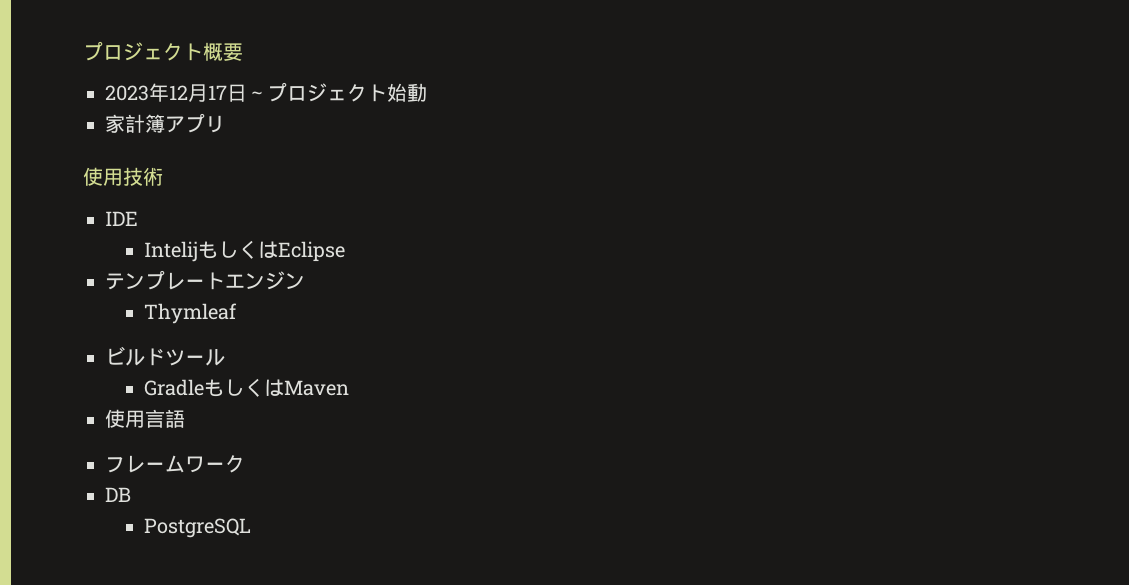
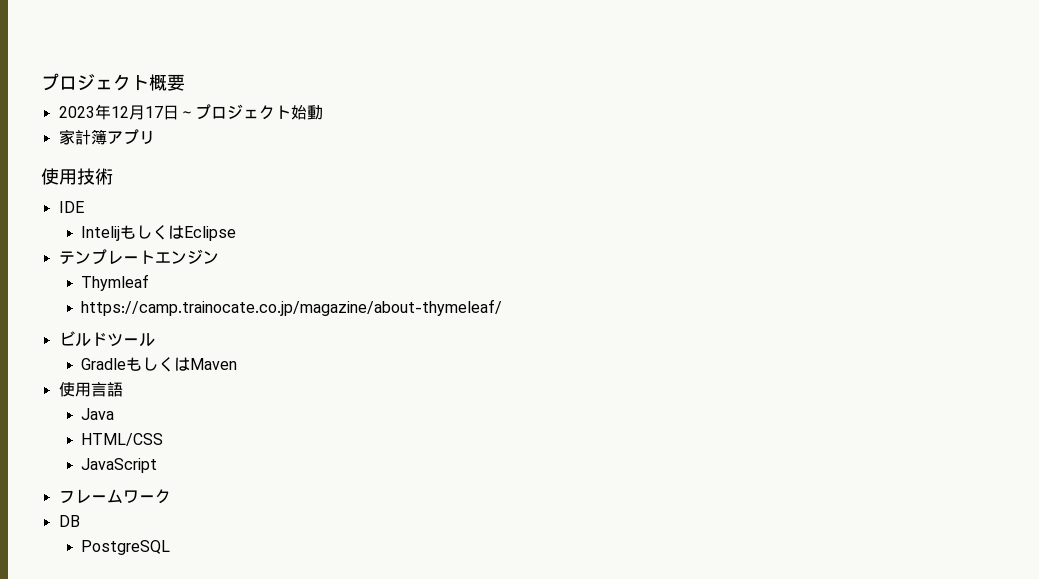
+ https://camp.trainocate.co.jp/magazine/about-thymeleaf/
+ Java
+ HTML/CSS
+ JavaScript

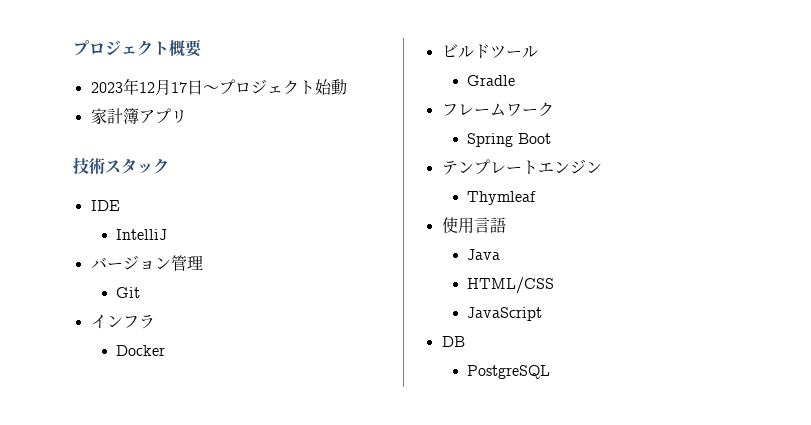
- 使用技術
+ 技術スタック
- IntelijもしくはEclipse
+ IntelliJ
+ バージョン管理
+ Git
+ インフラ
+ Docker
+ ビルドツール
+ Gradle
+ フレームワーク
+ Spring Boot
- https://camp.trainocate.co.jp/magazine/about-thymeleaf/
- ビルドツール
- GradleもしくはMaven
- フレームワーク

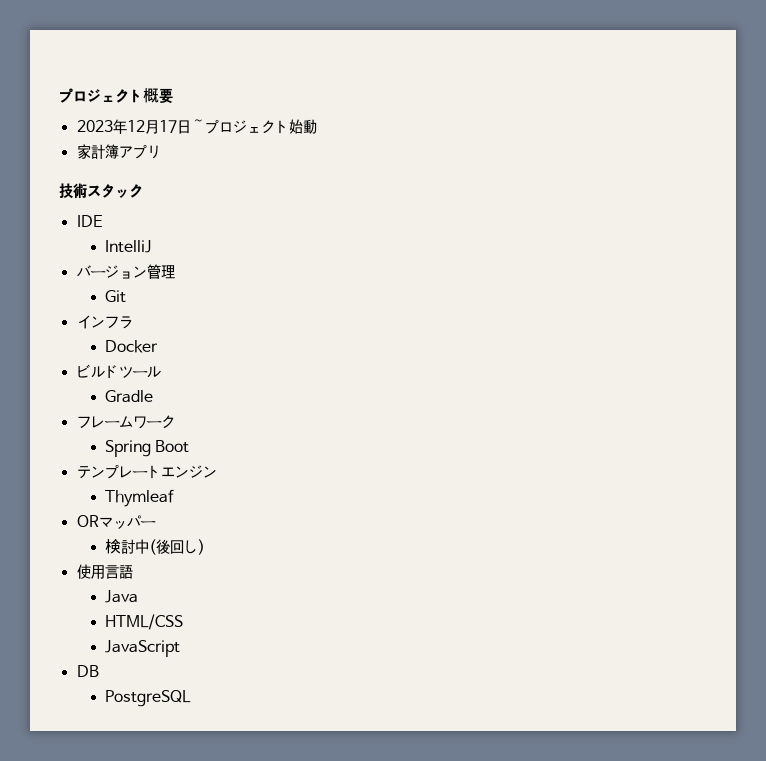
+ ORマッパー
+ 検討中(後回し)

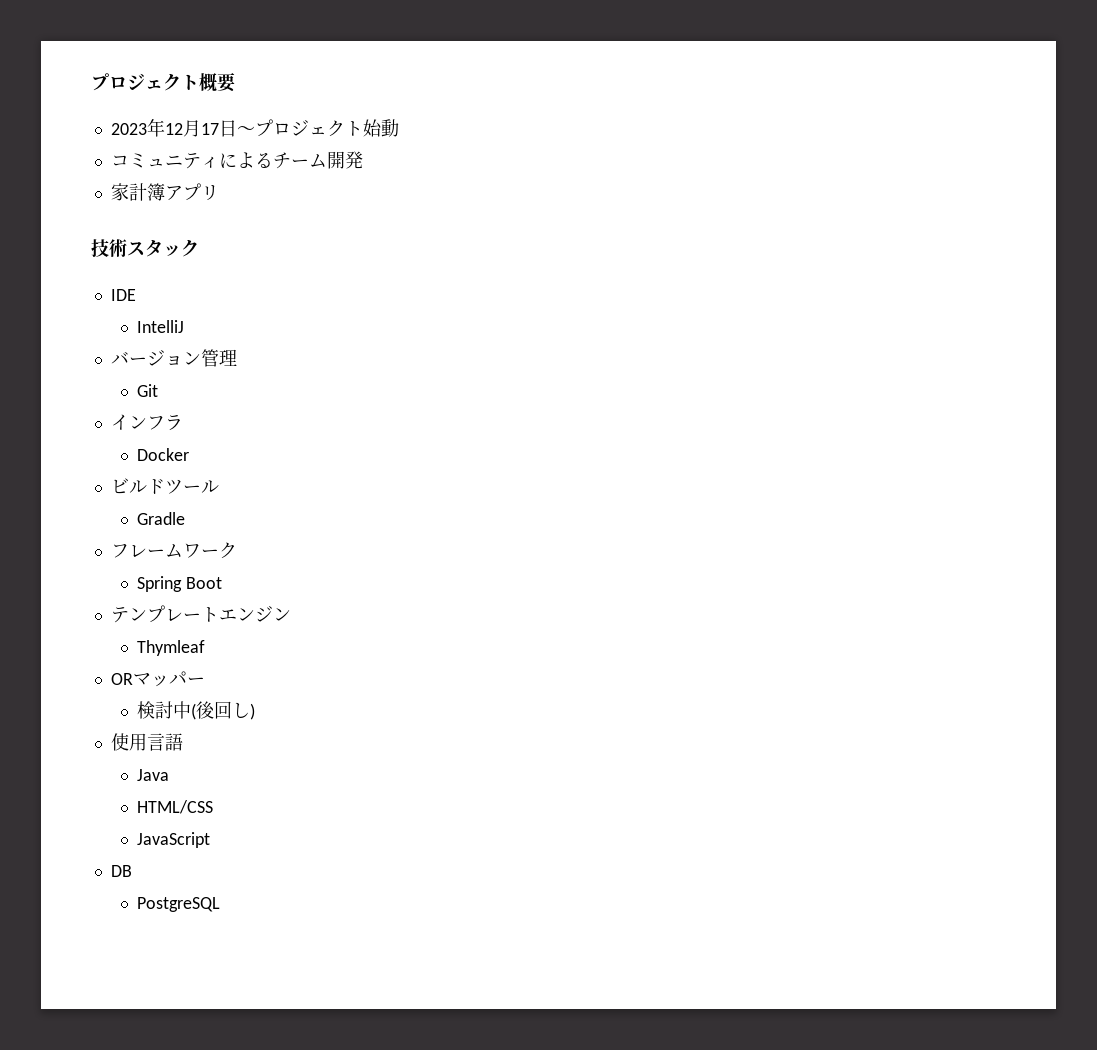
+ コミュニティによるチーム開発

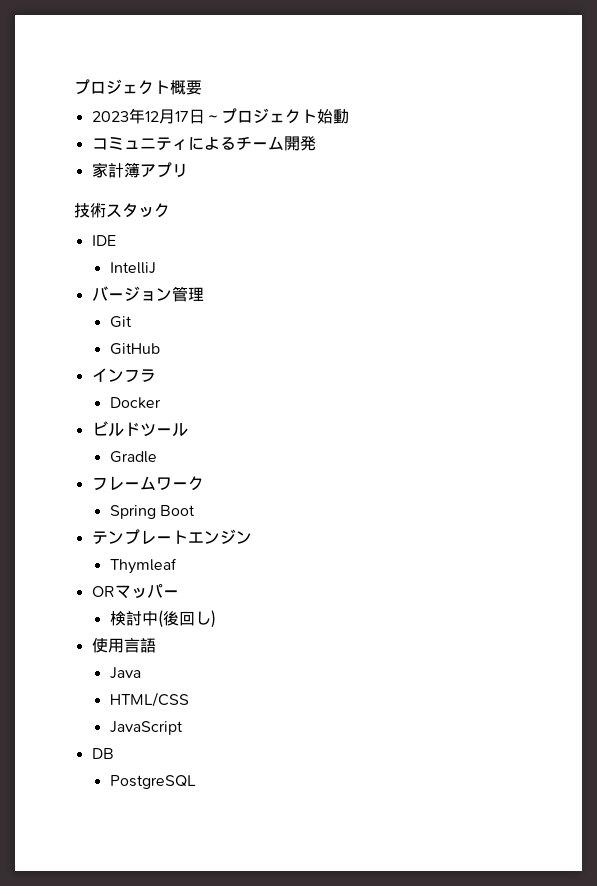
+ GitHub

